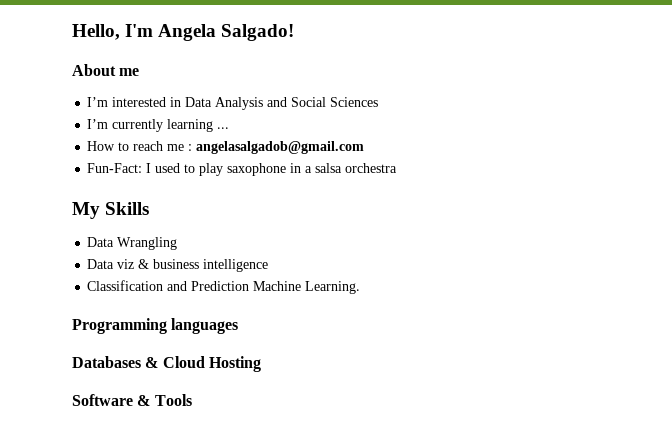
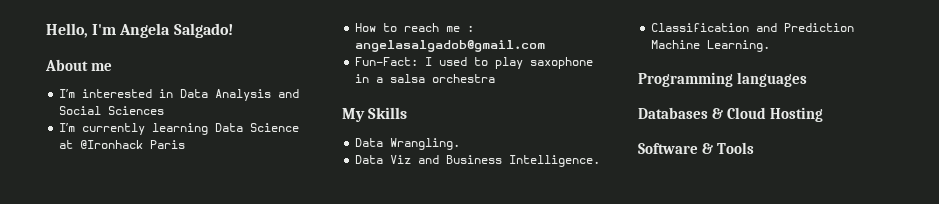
- I’m currently learning ...
+ I’m currently learning Data Science at @Ironhack Paris
- Data Wrangling
- Data viz & business intelligence
+ Data Wrangling.
+ Data Viz and Business Intelligence.

